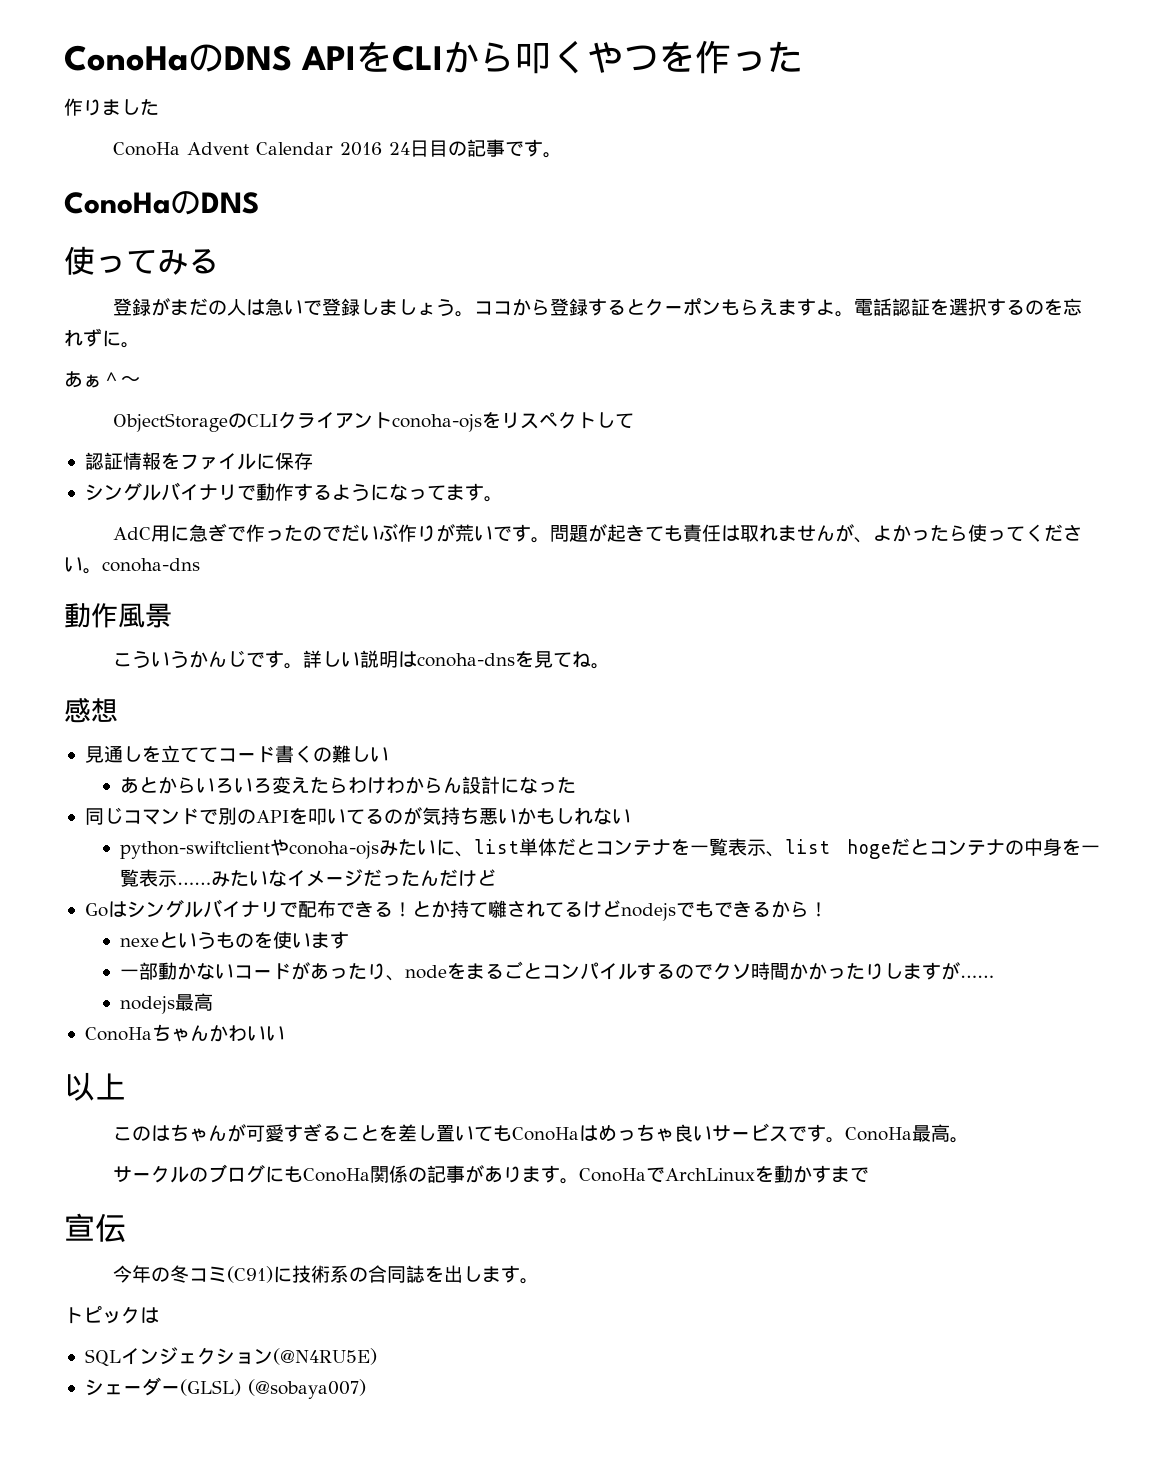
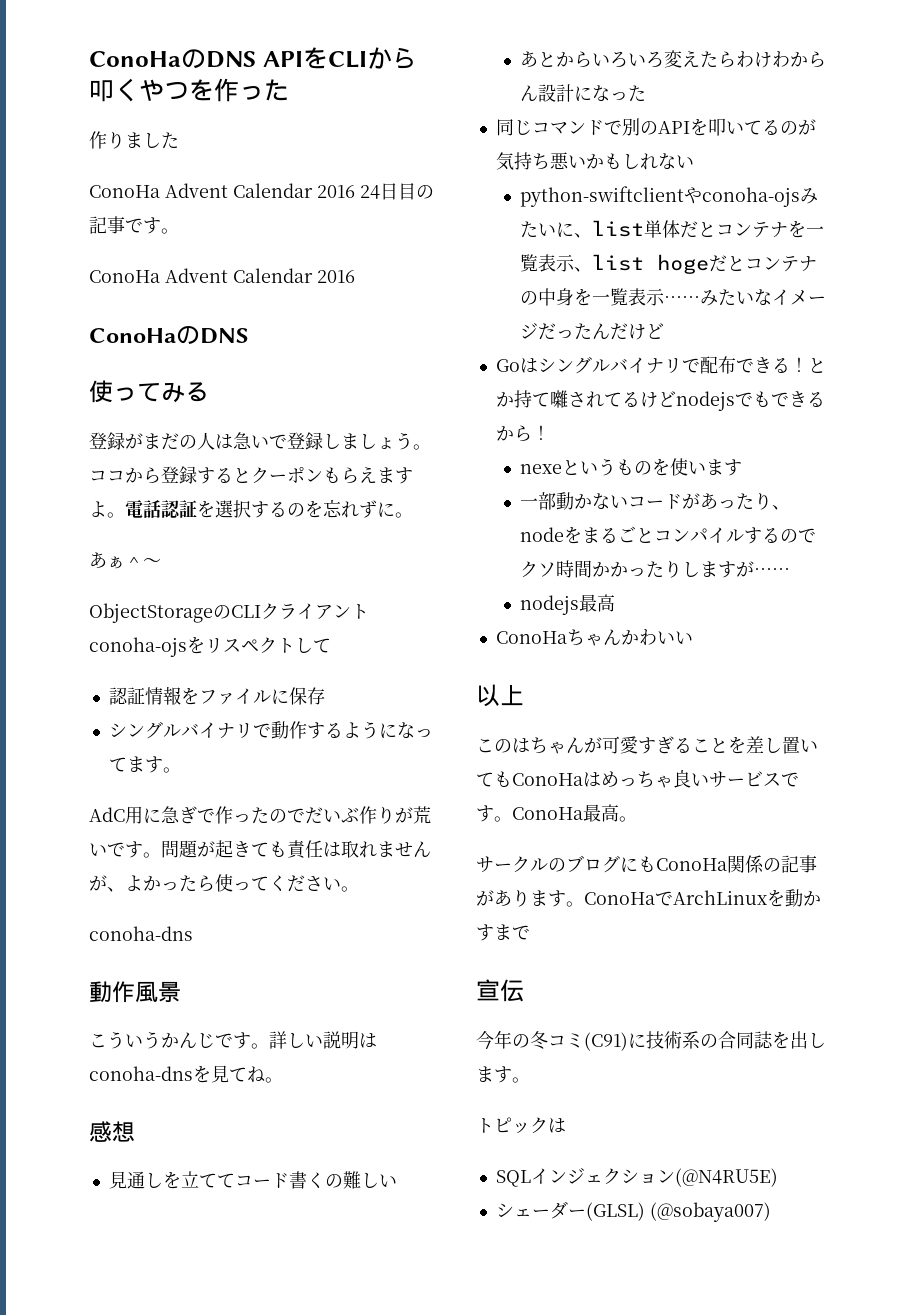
  ConoHa Advent Calendar 2016 24日目の記事です。
+ ConoHa Advent Calendar 2016
- 問題が起きても責任は取れませんが、よかったら使ってください。conoha-dns
+ 問題が起きても責任は取れませんが、よかったら使ってください。
+ conoha-dns

